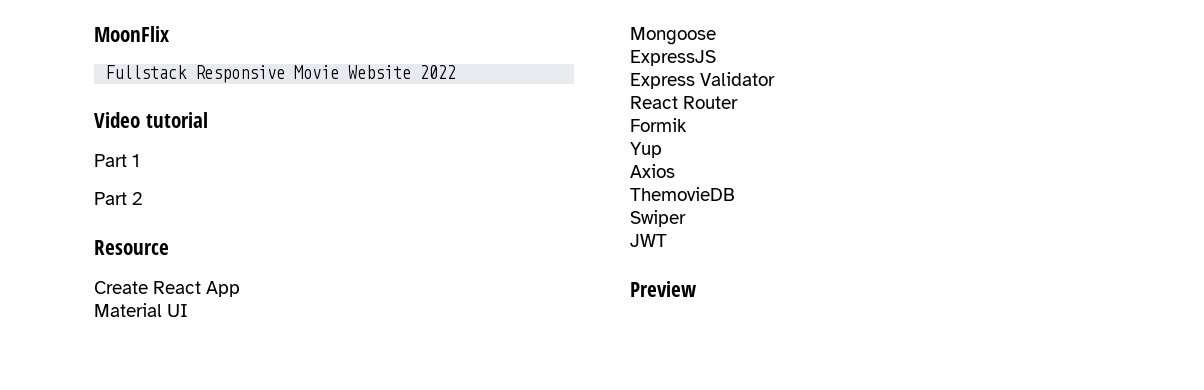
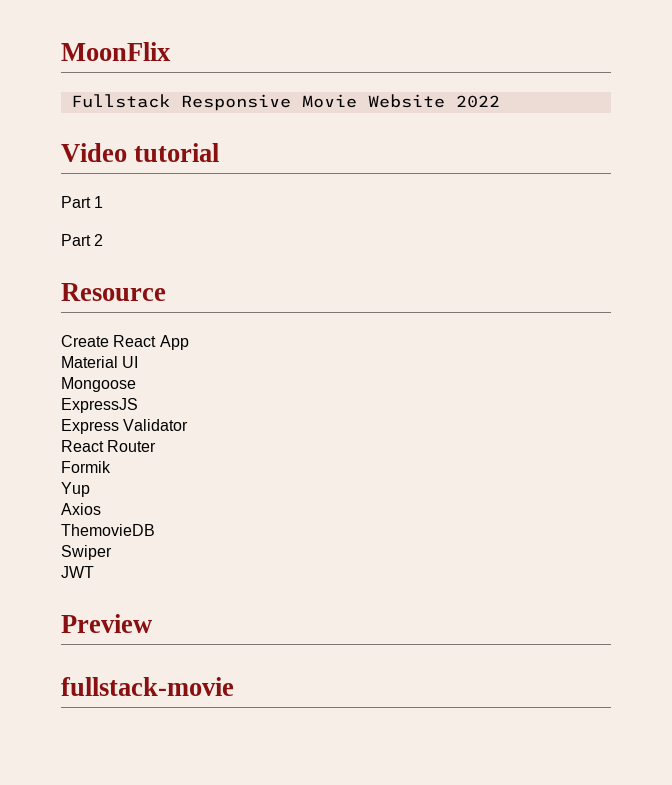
+ fullstack-movie

